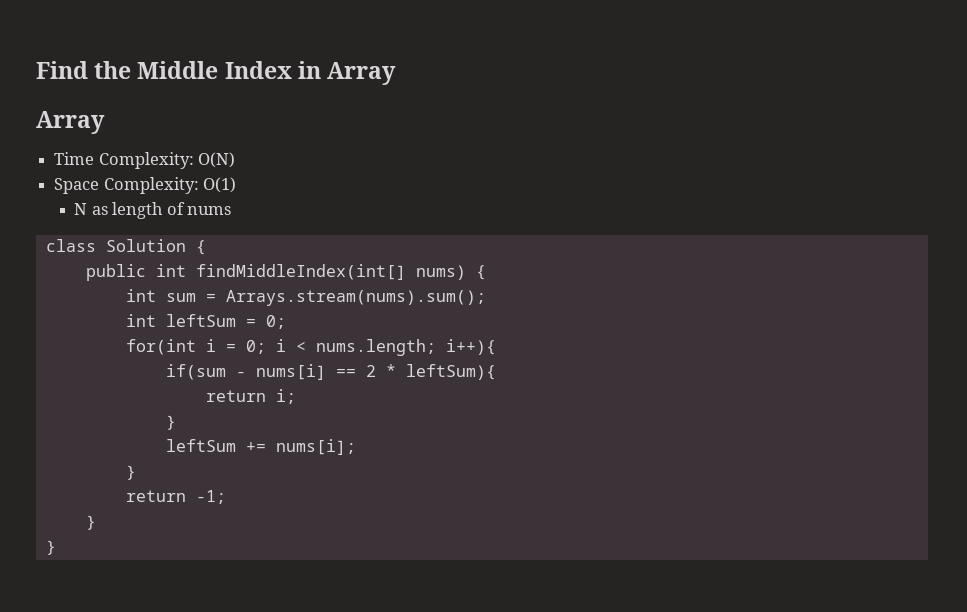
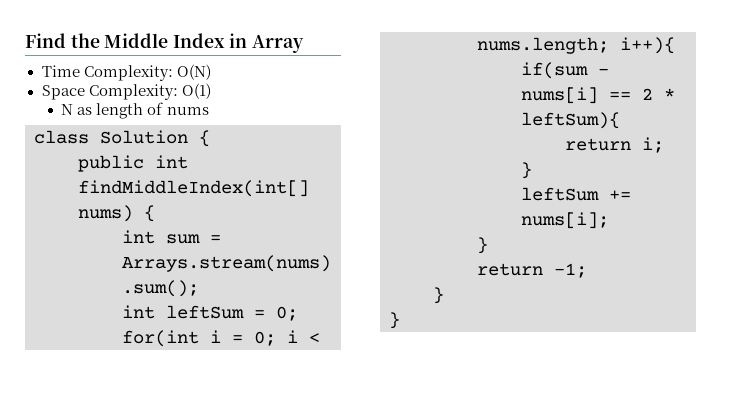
  Find the Middle Index in Array
- Array

